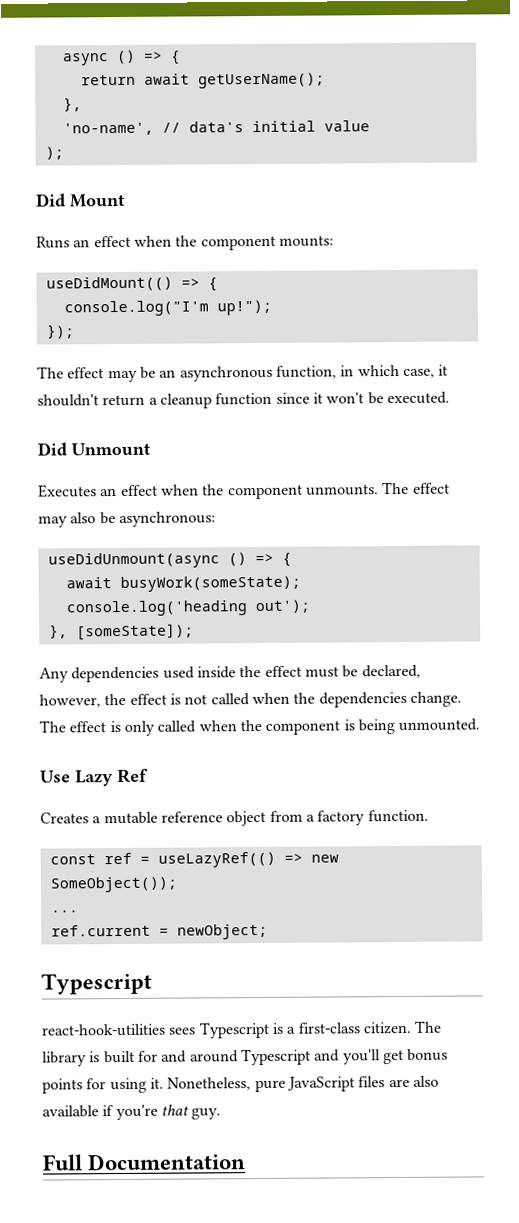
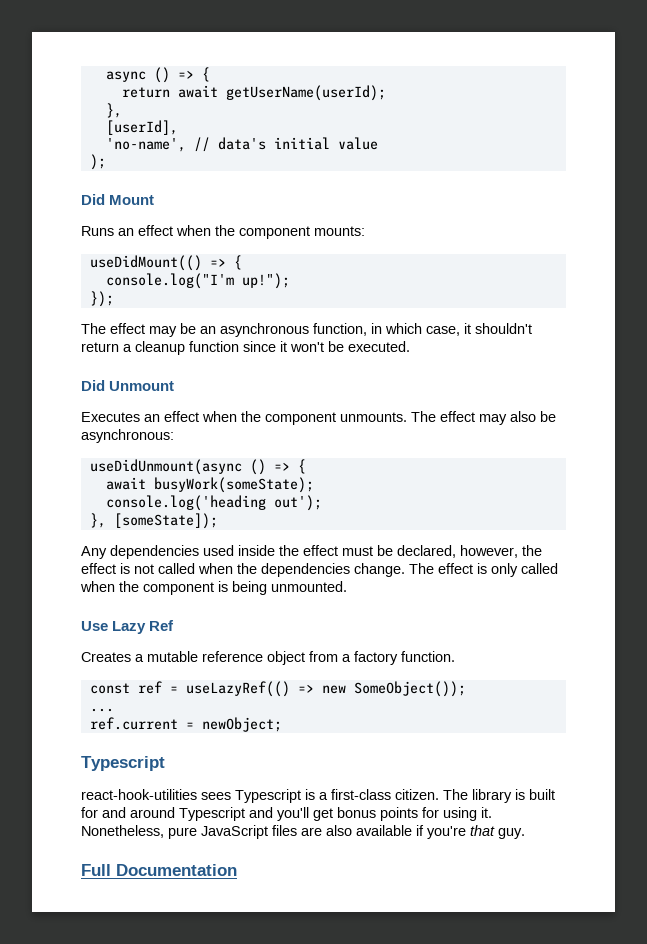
- return await getUserName();
+ return await getUserName(userId);
  },
+ [userId],

